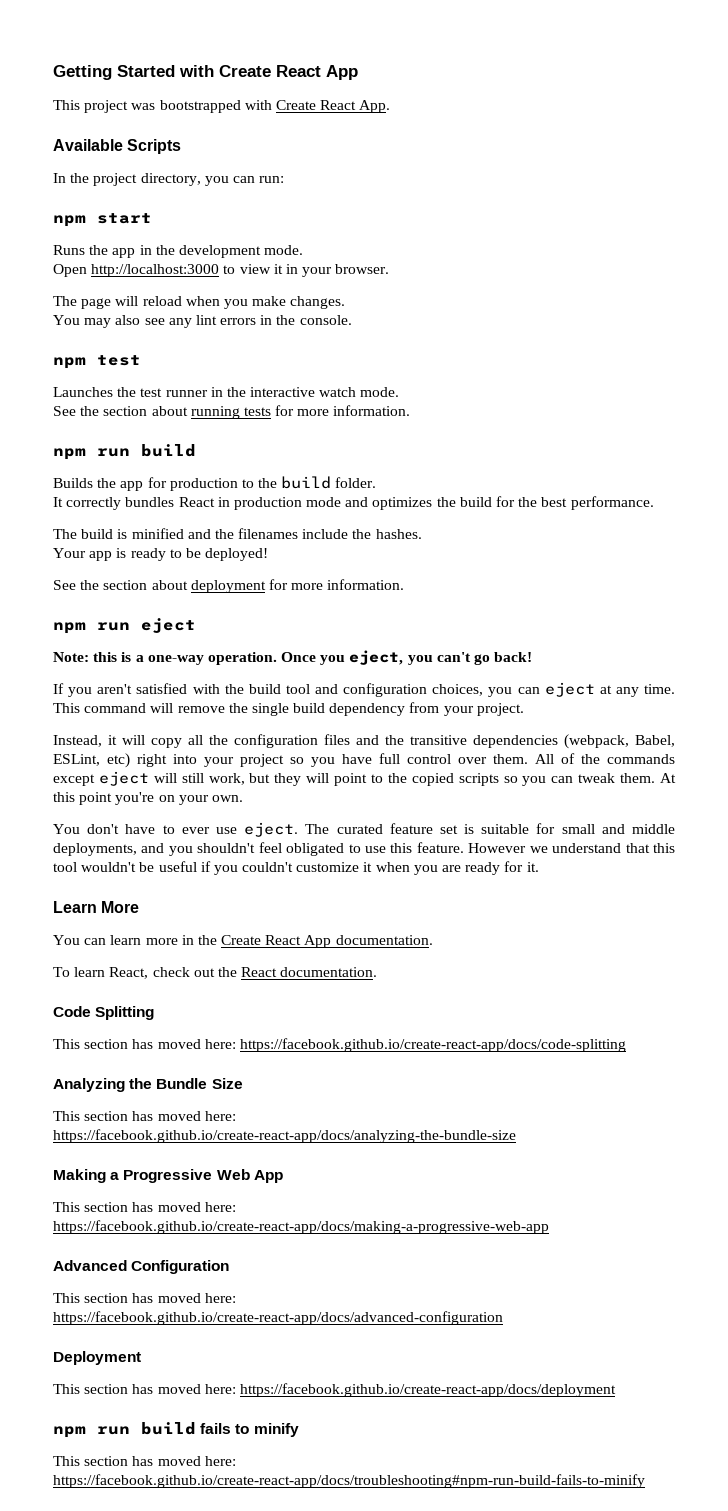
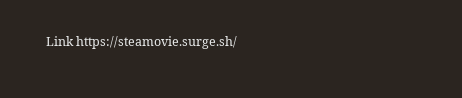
- Getting Started with Create React App
- This project was bootstrapped with Create React App.
- Available Scripts
- In the project directory, you can run:
- npm start
- Runs the app in the development mode.
- Open http://localhost:3000 to view it in your browser.
- The page will reload when you make changes.
- You may also see any lint errors in the console.
- npm test
- Launches the test runner in the interactive watch mode.
- See the section about running tests for more information.
- npm run build
- Builds the app for production to the build folder.
- It correctly bundles React in production mode and optimizes the build for the best performance.
- The build is minified and the filenames include the hashes.
- Your app is ready to be deployed!
- See the section about deployment for more information.
- npm run eject
- Note: this is a one-way operation. Once you eject, you can't go back!
- If you aren't satisfied with the build tool and configuration choices, you can eject at any time. This command will remove the single build dependency from your project.
- Instead, it will copy all the configuration files and the transitive dependencies (webpack, Babel, ESLint, etc) right into your project so you have full control over them. All of the commands except eject will still work, but they will point to the copied scripts so you can tweak them. At this point you're on your own.
- You don't have to ever use eject. The curated feature set is suitable for small and middle deployments, and you shouldn't feel obligated to use this feature. However we understand that this tool wouldn't be useful if you couldn't customize it when you are ready for it.
- Learn More
- You can learn more in the Create React App documentation.
- To learn React, check out the React documentation.
- Code Splitting
- This section has moved here: https://facebook.github.io/create-react-app/docs/code-splitting
- Analyzing the Bundle Size
- This section has moved here: https://facebook.github.io/create-react-app/docs/analyzing-the-bundle-size
- Making a Progressive Web App
- This section has moved here: https://facebook.github.io/create-react-app/docs/making-a-progressive-web-app
- Advanced Configuration
- This section has moved here: https://facebook.github.io/create-react-app/docs/advanced-configuration
- Deployment
- This section has moved here: https://facebook.github.io/create-react-app/docs/deployment
- npm run build fails to minify
- This section has moved here: https://facebook.github.io/create-react-app/docs/troubleshooting#npm-run-build-fails-to-minify
+ Link https://steamovie.surge.sh/

